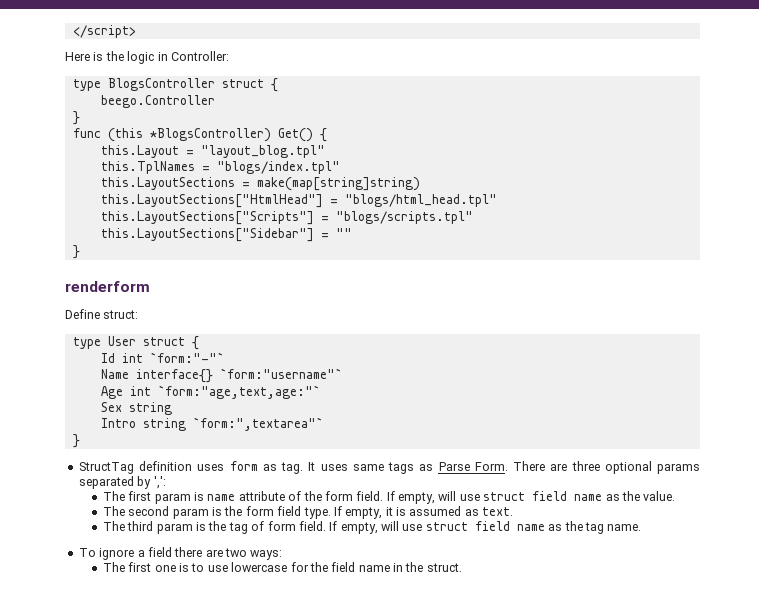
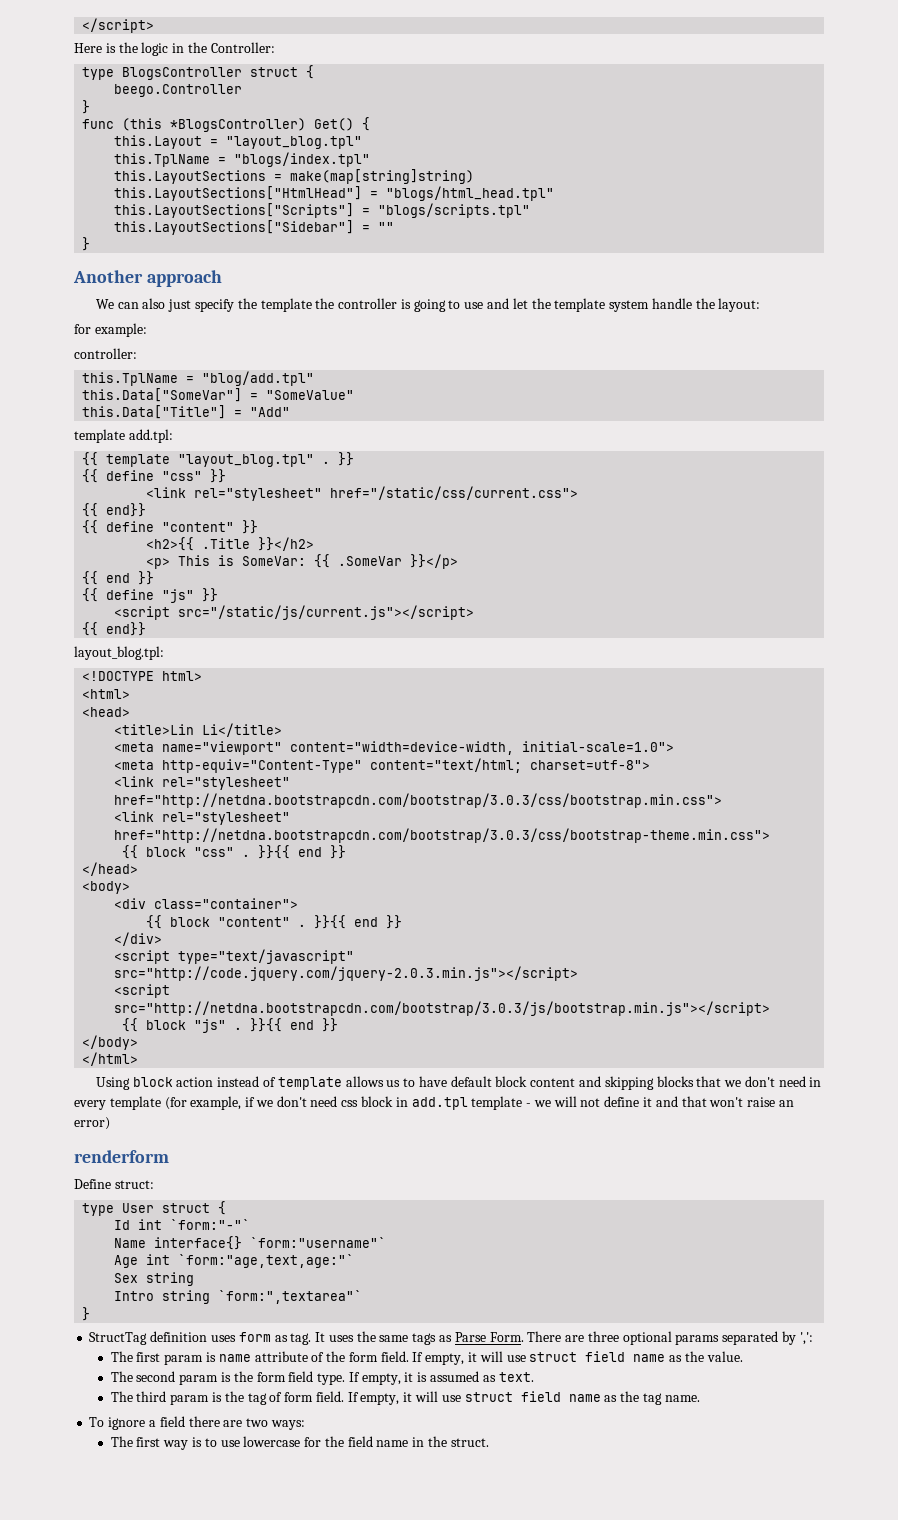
- Here is the logic in Controller:
+ Here is the logic in the Controller:
- this.TplNames = "blogs/index.tpl"
+ this.TplName = "blogs/index.tpl"
+ Another approach
+ We can also just specify the template the controller is going to use and let the template system handle the layout:
+ for example:
+ controller:
+ this.TplName = "blog/add.tpl"
+ this.Data["SomeVar"] = "SomeValue"
+ this.Data["Title"] = "Add"
+ template add.tpl:
+ {{ template "layout_blog.tpl" . }}
+ {{ define "css" }}
+ <link rel="stylesheet" href="/static/css/current.css">
+ {{ end}}
+ {{ define "content" }}
+ <h2>{{ .Title }}</h2>
+ <p> This is SomeVar: {{ .SomeVar }}</p>
+ {{ end }}
+ {{ define "js" }}
+ <script src="/static/js/current.js"></script>
+ {{ end}}
+ layout_blog.tpl:
+ <!DOCTYPE html>
+ <html>
+ <head>
+ <title>Lin Li</title>
+ <meta name="viewport" content="width=device-width, initial-scale=1.0">
+ <meta http-equiv="Content-Type" content="text/html; charset=utf-8">
+ <link rel="stylesheet" href="http://netdna.bootstrapcdn.com/bootstrap/3.0.3/css/bootstrap.min.css">
+ <link rel="stylesheet" href="http://netdna.bootstrapcdn.com/bootstrap/3.0.3/css/bootstrap-theme.min.css">
+ {{ block "css" . }}{{ end }}
+ </head>
+ <body>
+ <div class="container">
+ {{ block "content" . }}{{ end }}
+ </div>
+ <script type="text/javascript" src="http://code.jquery.com/jquery-2.0.3.min.js"></script>
+ <script src="http://netdna.bootstrapcdn.com/bootstrap/3.0.3/js/bootstrap.min.js"></script>
+ {{ block "js" . }}{{ end }}
+ </body>
+ </html>
+ Using block action instead of template allows us to have default block content and skipping blocks that we don't need in every template (for example, if we don't need css block in add.tpl template - we will not define it and that won't raise an error)
- It uses same tags as Parse Form.
+ It uses the same tags as Parse Form.
- If empty, will use struct field name as the value.
+ If empty, it will use struct field name as the value.
- If empty, will use struct field name as the tag name.
+ If empty, it will use struct field name as the tag name.
- The first one is to use lowercase for the field name in the struct.
+ The first way is to use lowercase for the field name in the struct.

